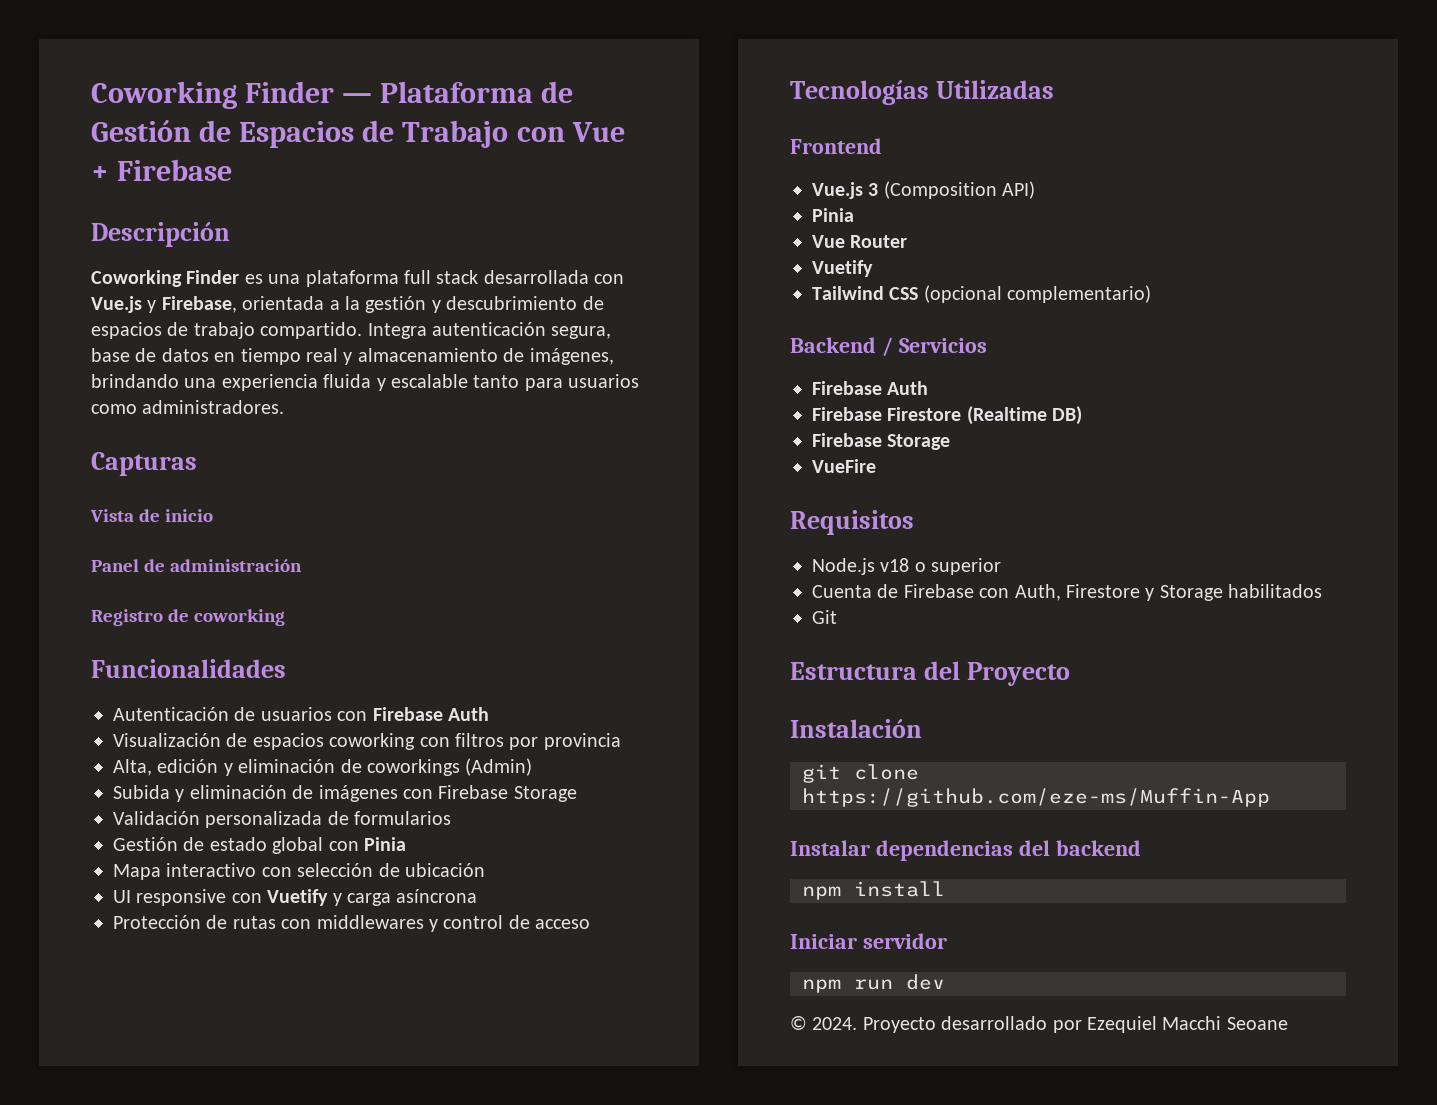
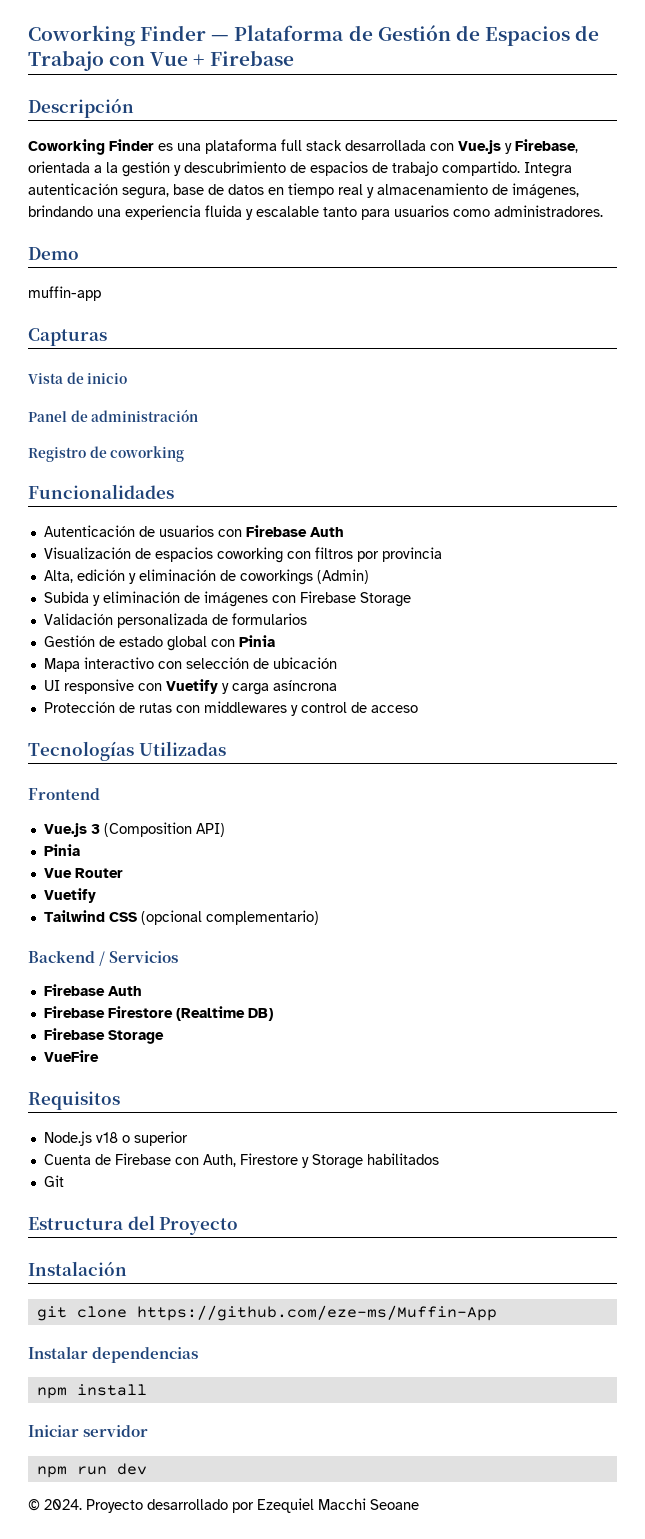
+ Demo
+ muffin-app
- Instalar dependencias del backend
+ Instalar dependencias

